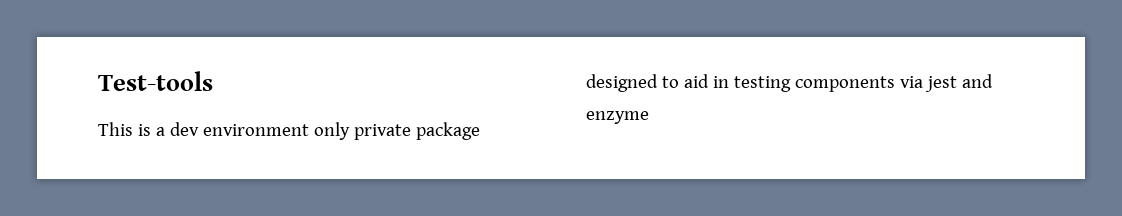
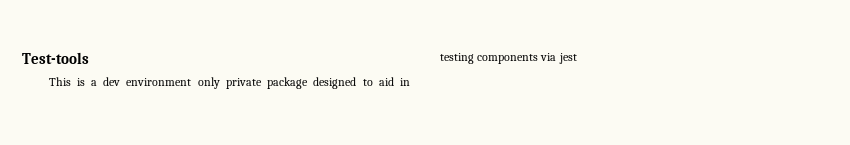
- This is a dev environment only private package designed to aid in testing components via jest and enzyme
+ This is a dev environment only private package designed to aid in testing components via jest

